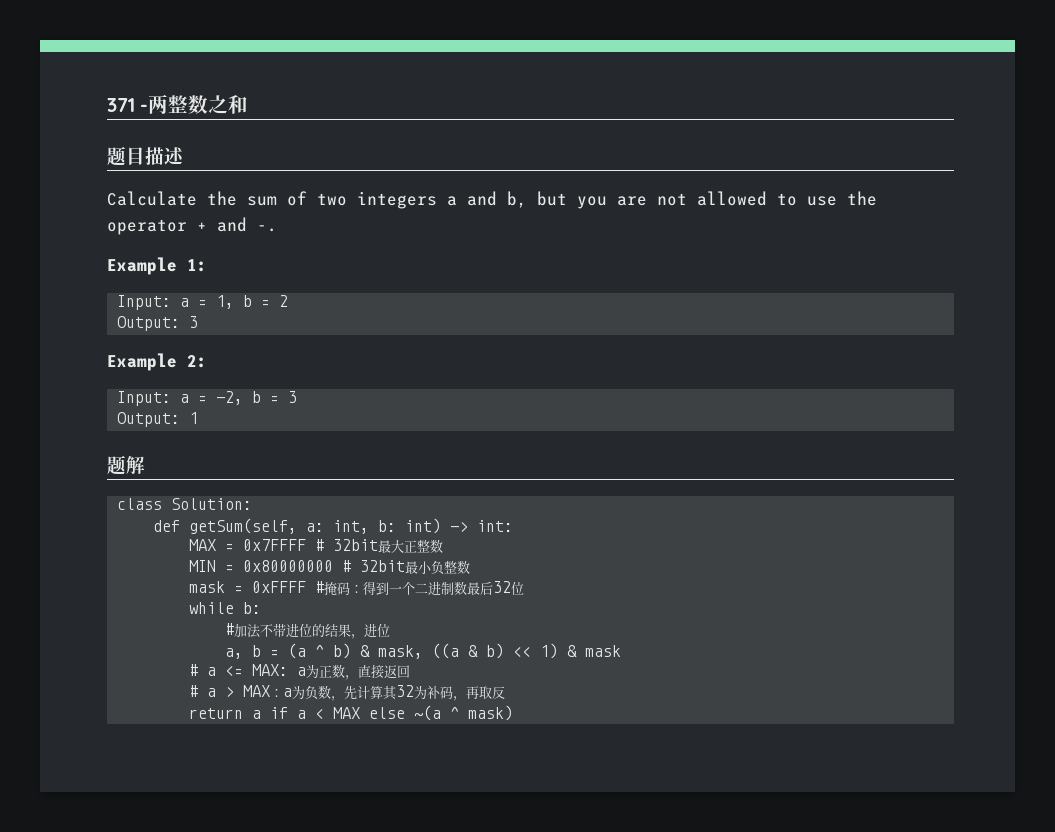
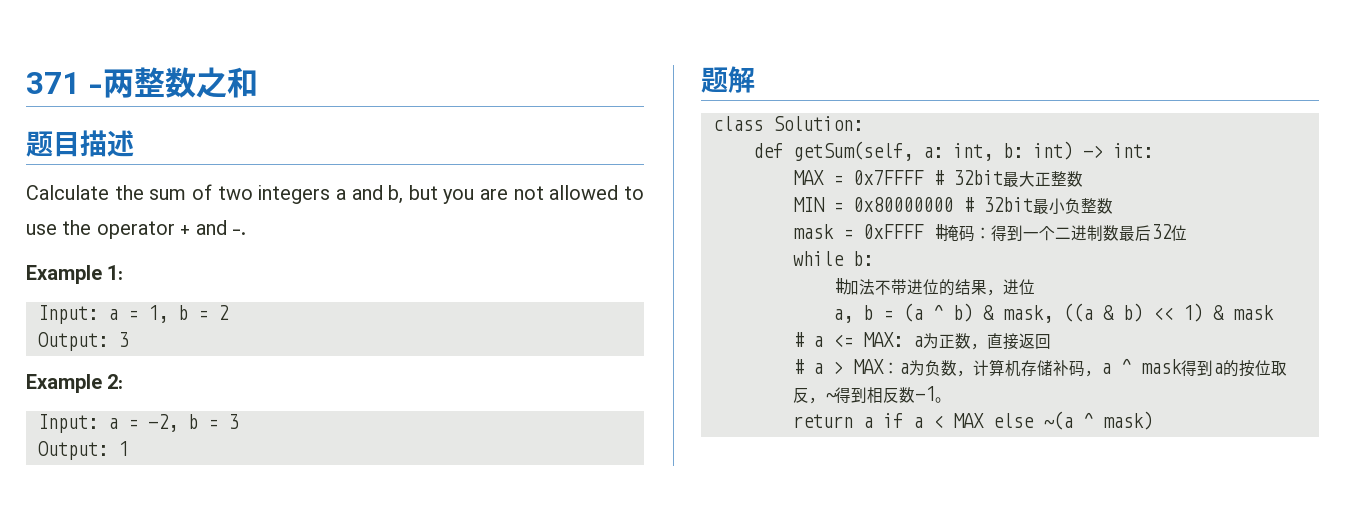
- # a > MAX：a为负数，先计算其32为补码，再取反
+ # a > MAX：a为负数，计算机存储补码，a ^ mask得到a的按位取反，~得到相反数-1。

